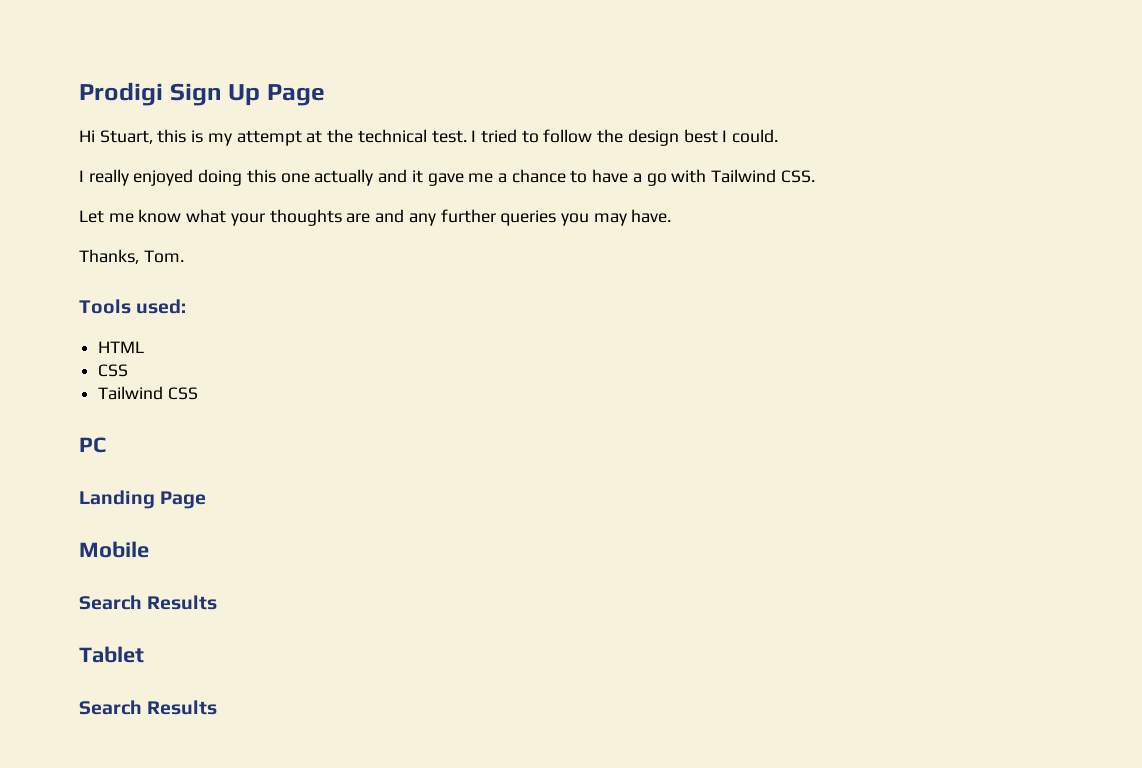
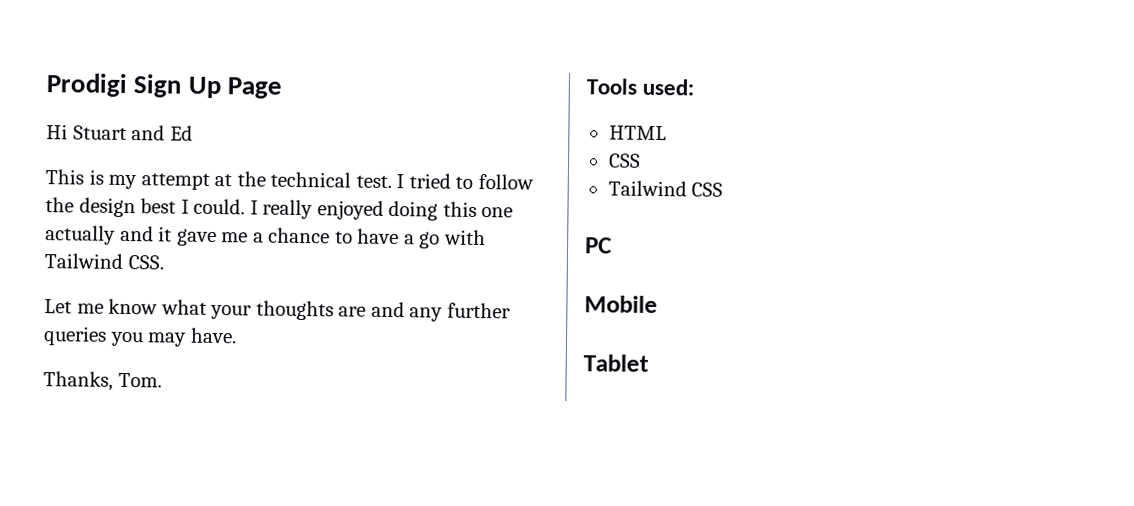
- Hi Stuart, this is my attempt at the technical test.
+ Hi Stuart and Ed
+ This is my attempt at the technical test.
- I tried to follow the design best I could.
- I really enjoyed doing this one actually and it gave me a chance to have a go with Tailwind CSS.
+ I tried to follow the design best I could. I really enjoyed doing this one actually and it gave me a chance to have a go with Tailwind CSS.
- Landing Page
  Mobile
- Search Results
  Tablet
- Search Results

